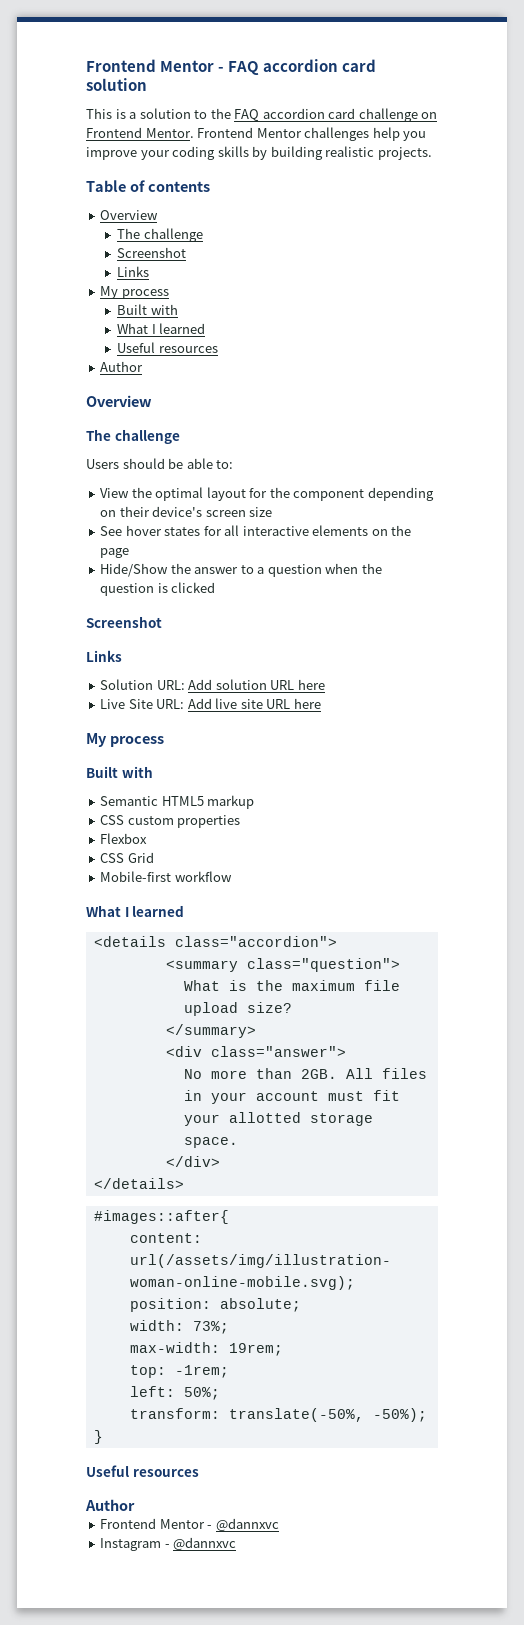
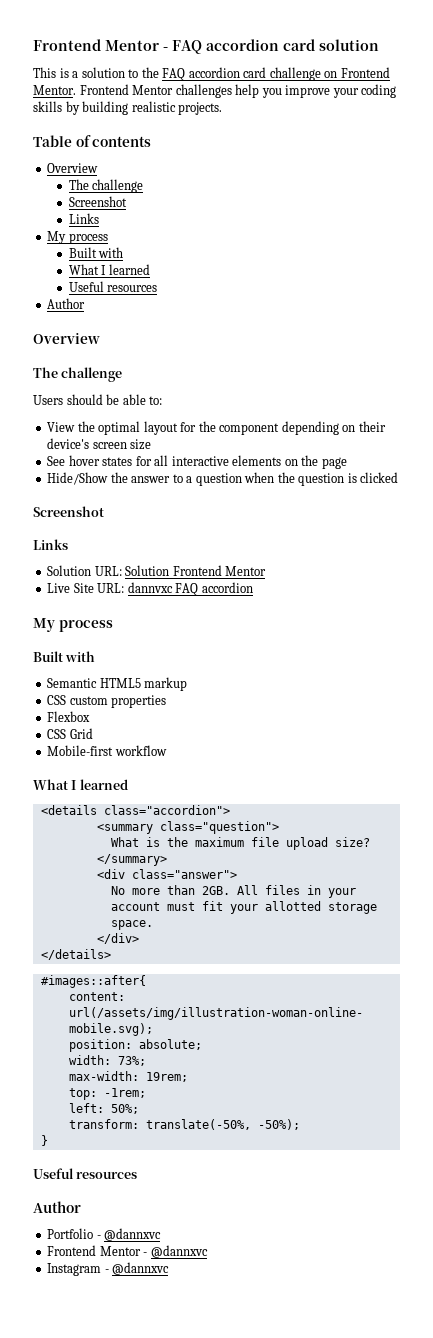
- Solution URL: Add solution URL here
+ Solution URL: Solution Frontend Mentor
- Live Site URL: Add live site URL here
+ Live Site URL: dannvxc FAQ accordion
+ Portfolio - @dannxvc

